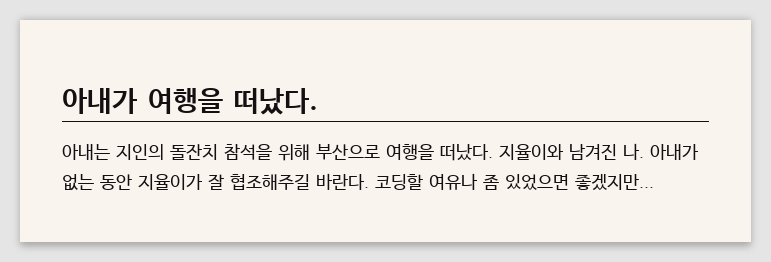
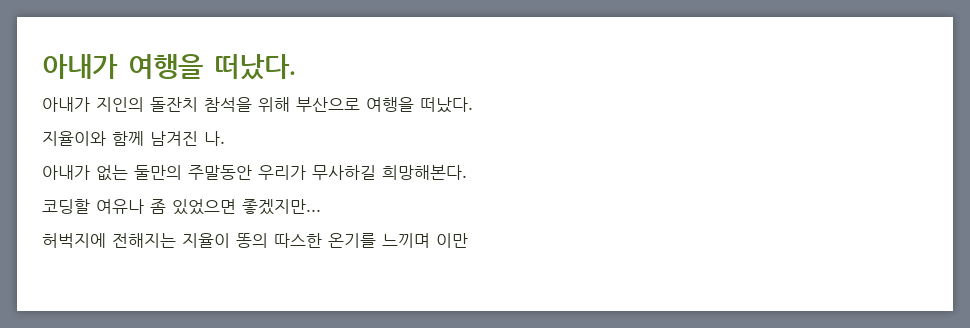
- 아내는 지인의 돌잔치 참석을 위해 부산으로 여행을 떠났다. 지율이와 남겨진 나. 아내가 없는 동안 지율이가 잘 협조해주길 바란다. 코딩할 여유나 좀 있었으면 좋겠지만...
+ 아내가 지인의 돌잔치 참석을 위해 부산으로 여행을 떠났다.
+ 지율이와 함께 남겨진 나.
+ 아내가 없는 둘만의 주말동안 우리가 무사하길 희망해본다.
+ 코딩할 여유나 좀 있었으면 좋겠지만...
+ 허벅지에 전해지는 지율이 똥의 따스한 온기를 느끼며 이만

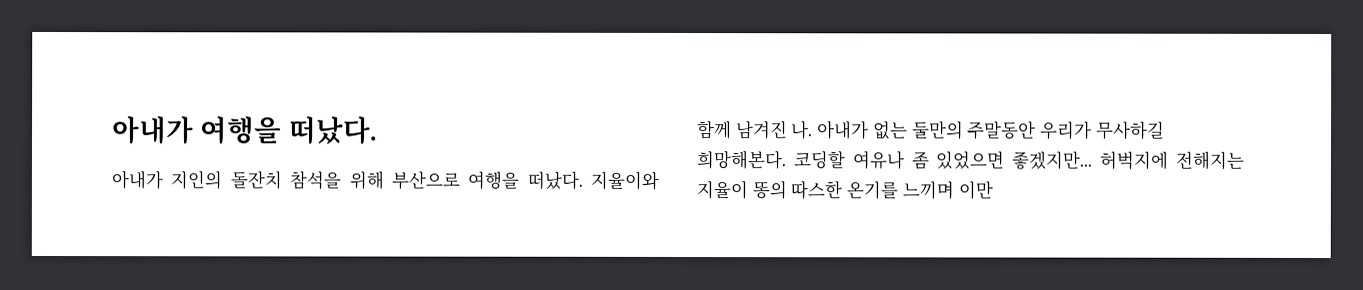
- 아내가 지인의 돌잔치 참석을 위해 부산으로 여행을 떠났다.
- 지율이와 함께 남겨진 나.
- 아내가 없는 둘만의 주말동안 우리가 무사하길 희망해본다.
- 코딩할 여유나 좀 있었으면 좋겠지만...
- 허벅지에 전해지는 지율이 똥의 따스한 온기를 느끼며 이만
+ 아내가 지인의 돌잔치 참석을 위해 부산으로 여행을 떠났다. 지율이와 함께 남겨진 나. 아내가 없는 둘만의 주말동안 우리가 무사하길 희망해본다. 코딩할 여유나 좀 있었으면 좋겠지만... 허벅지에 전해지는 지율이 똥의 따스한 온기를 느끼며 이만

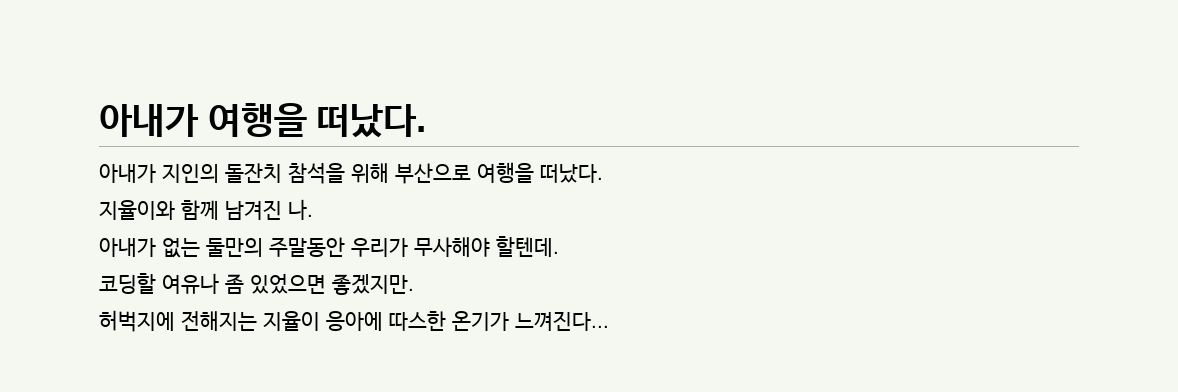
- 아내가 지인의 돌잔치 참석을 위해 부산으로 여행을 떠났다. 지율이와 함께 남겨진 나. 아내가 없는 둘만의 주말동안 우리가 무사하길 희망해본다. 코딩할 여유나 좀 있었으면 좋겠지만... 허벅지에 전해지는 지율이 똥의 따스한 온기를 느끼며 이만
+ 아내가 지인의 돌잔치 참석을 위해 부산으로 여행을 떠났다.
+ 지율이와 함께 남겨진 나.
+ 아내가 없는 둘만의 주말동안 우리가 무사해야 할텐데.
+ 코딩할 여유나 좀 있었으면 좋겠지만.
+ 허벅지에 전해지는 지율이 응아에 따스한 온기가 느껴진다...

